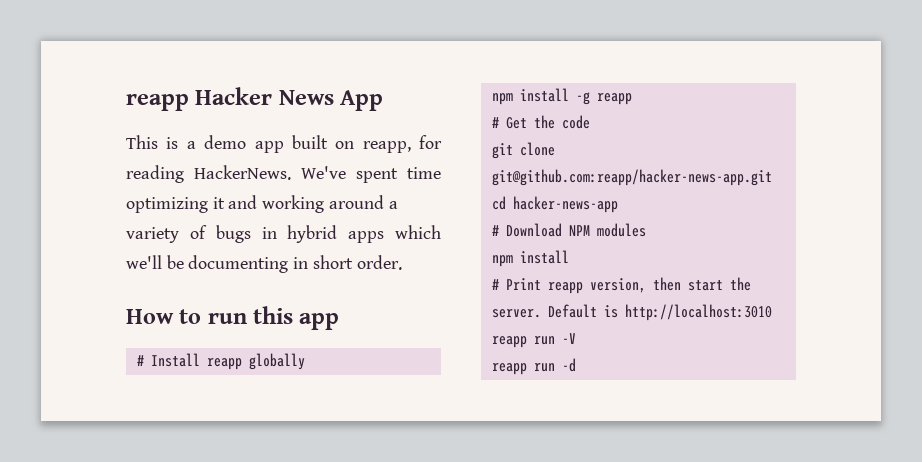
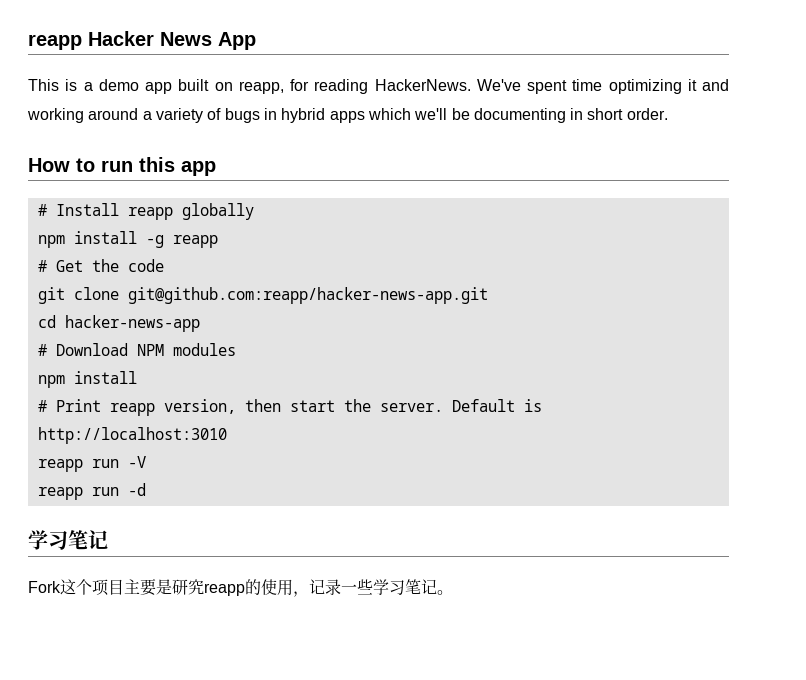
  reapp run -d
+ 学习笔记
+ Fork这个项目主要是研究reapp的使用，记录一些学习笔记。

